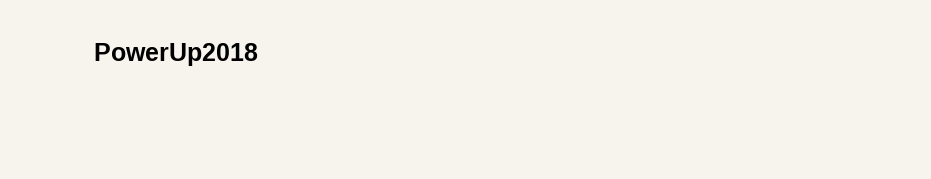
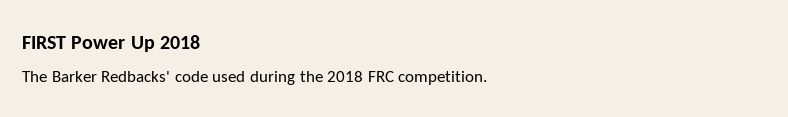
- PowerUp2018
+ FIRST Power Up 2018
+ The Barker Redbacks' code used during the 2018 FRC competition.

